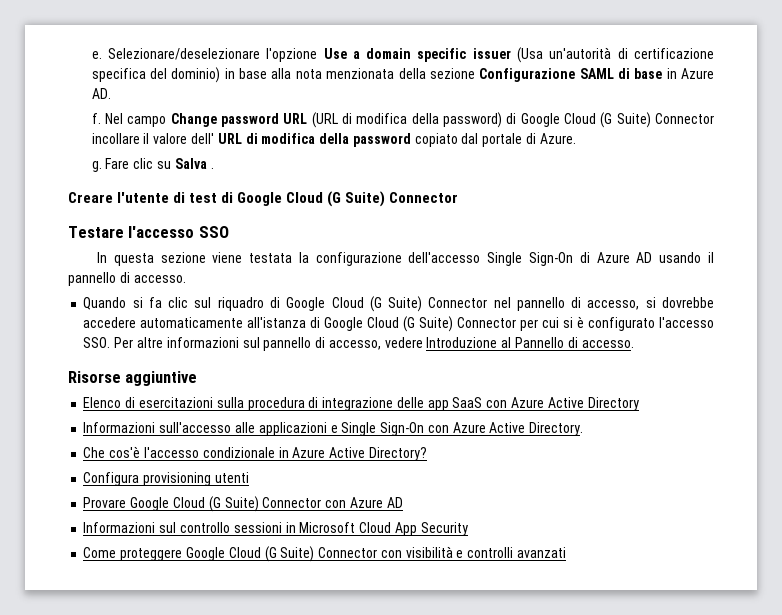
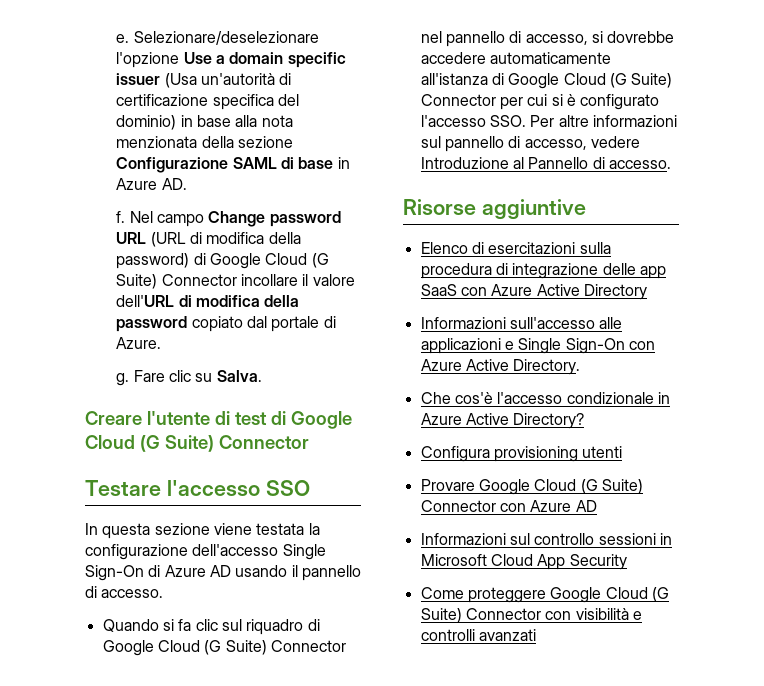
- Nel campo Change password URL (URL di modifica della password) di Google Cloud (G Suite) Connector incollare il valore dell' URL di modifica della password copiato dal portale di Azure.
+ Nel campo Change password URL (URL di modifica della password) di Google Cloud (G Suite) Connector incollare il valore dell'URL di modifica della password copiato dal portale di Azure.
- Fare clic su Salva .
+ Fare clic su Salva.

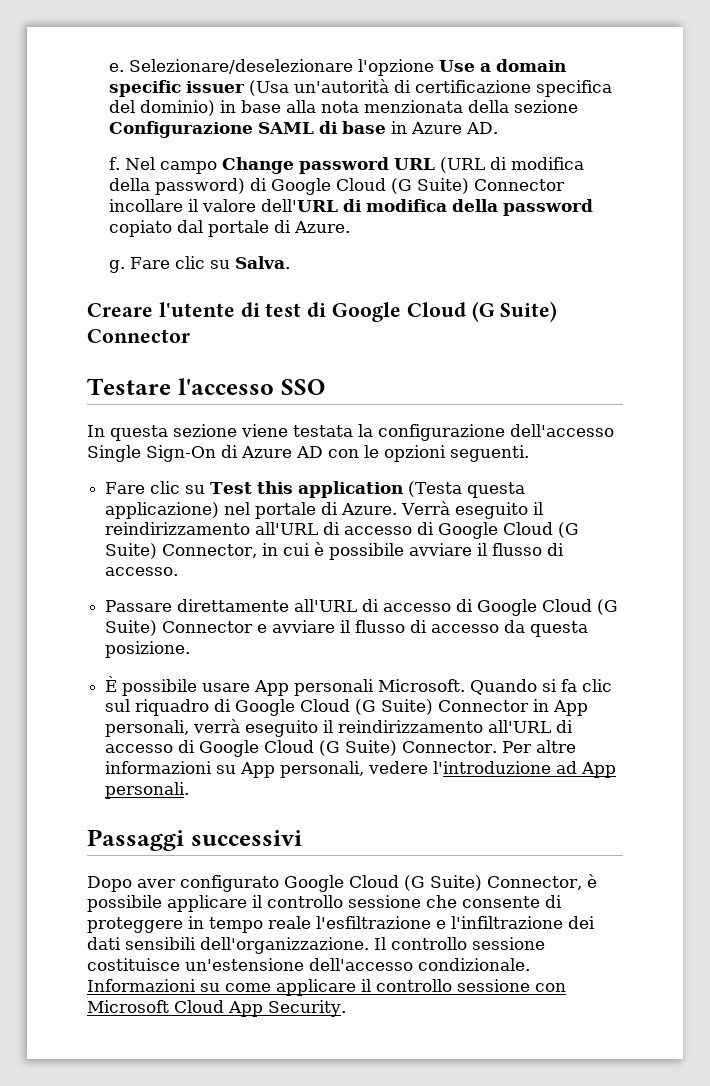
- In questa sezione viene testata la configurazione dell'accesso Single Sign-On di Azure AD usando il pannello di accesso.
- Quando si fa clic sul riquadro di Google Cloud (G Suite) Connector nel pannello di accesso, si dovrebbe accedere automaticamente all'istanza di Google Cloud (G Suite) Connector per cui si è configurato l'accesso SSO. Per altre informazioni sul pannello di accesso, vedere Introduzione al Pannello di accesso.
- Risorse aggiuntive
- Elenco di esercitazioni sulla procedura di integrazione delle app SaaS con Azure Active Directory
- Informazioni sull'accesso alle applicazioni e Single Sign-On con Azure Active Directory.
- Che cos'è l'accesso condizionale in Azure Active Directory?
- Configura provisioning utenti
- Provare Google Cloud (G Suite) Connector con Azure AD
- Informazioni sul controllo sessioni in Microsoft Cloud App Security
- Come proteggere Google Cloud (G Suite) Connector con visibilità e controlli avanzati
+ In questa sezione viene testata la configurazione dell'accesso Single Sign-On di Azure AD con le opzioni seguenti.
+ Fare clic su Test this application (Testa questa applicazione) nel portale di Azure. Verrà eseguito il reindirizzamento all'URL di accesso di Google Cloud (G Suite) Connector, in cui è possibile avviare il flusso di accesso.
+ Passare direttamente all'URL di accesso di Google Cloud (G Suite) Connector e avviare il flusso di accesso da questa posizione.
+ È possibile usare App personali Microsoft. Quando si fa clic sul riquadro di Google Cloud (G Suite) Connector in App personali, verrà eseguito il reindirizzamento all'URL di accesso di Google Cloud (G Suite) Connector. Per altre informazioni su App personali, vedere l'introduzione ad App personali.
+ Passaggi successivi
+ Dopo aver configurato Google Cloud (G Suite) Connector, è possibile applicare il controllo sessione che consente di proteggere in tempo reale l'esfiltrazione e l'infiltrazione dei dati sensibili dell'organizzazione. Il controllo sessione costituisce un'estensione dell'accesso condizionale. Informazioni su come applicare il controllo sessione con Microsoft Cloud App Security.

